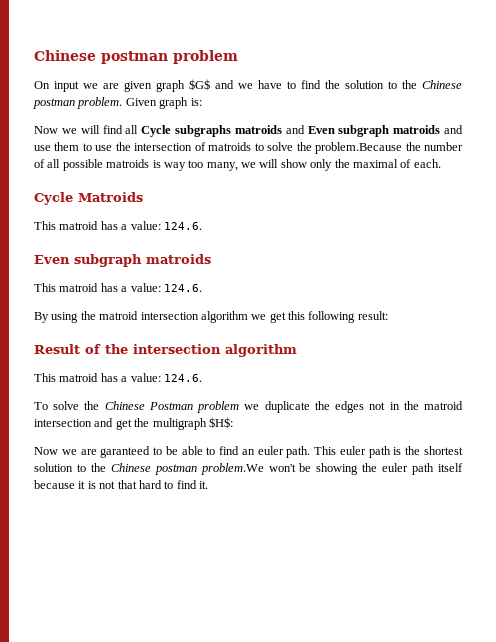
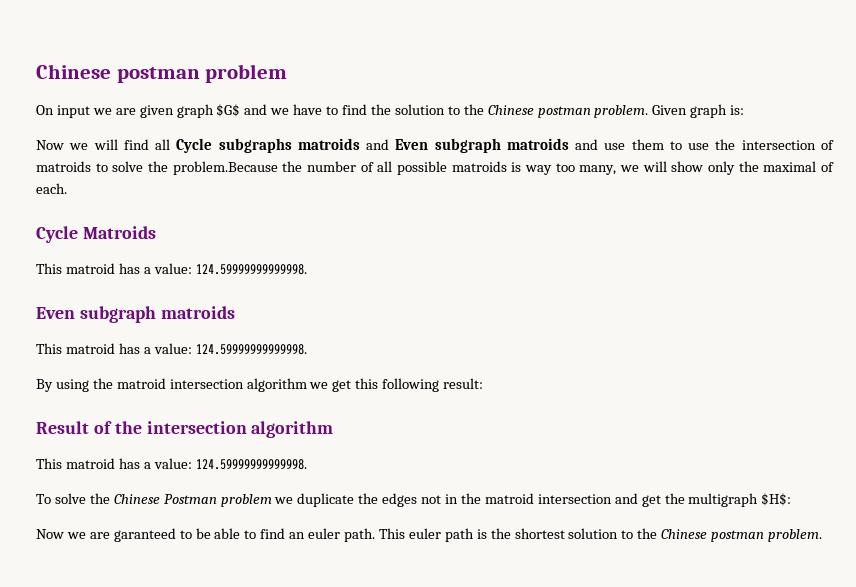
  Cycle Matroids
- This matroid has a value: 124.6.
+ This matroid has a value: 124.59999999999998.
  Even subgraph matroids
- This matroid has a value: 124.6.
+ This matroid has a value: 124.59999999999998.
  Result of the intersection algorithm
- This matroid has a value: 124.6.
+ This matroid has a value: 124.59999999999998.
- This euler path is the shortest solution to the Chinese postman problem.We won't be showing the euler path itself because it is not that hard to find it.
+ This euler path is the shortest solution to the Chinese postman problem.

